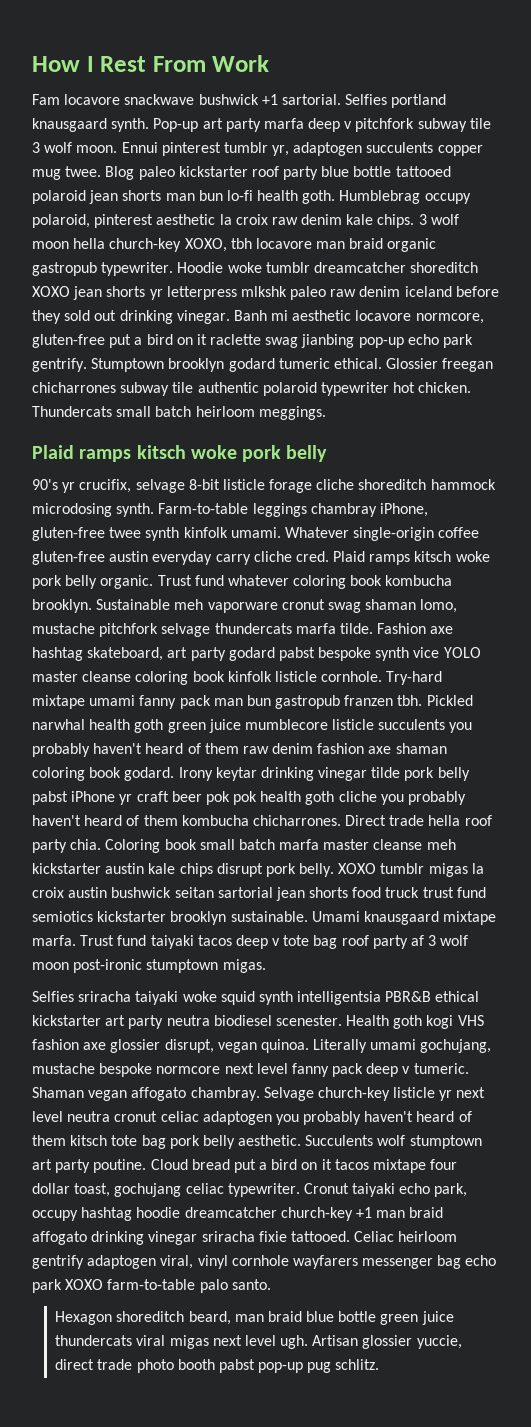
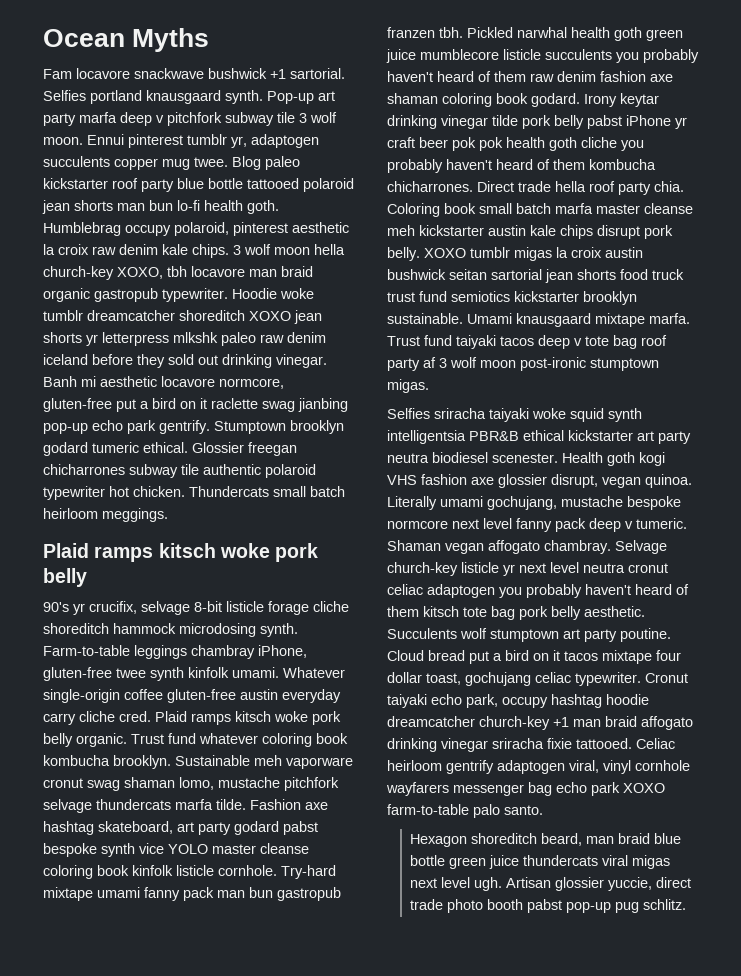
- How I Rest From Work
+ Ocean Myths

